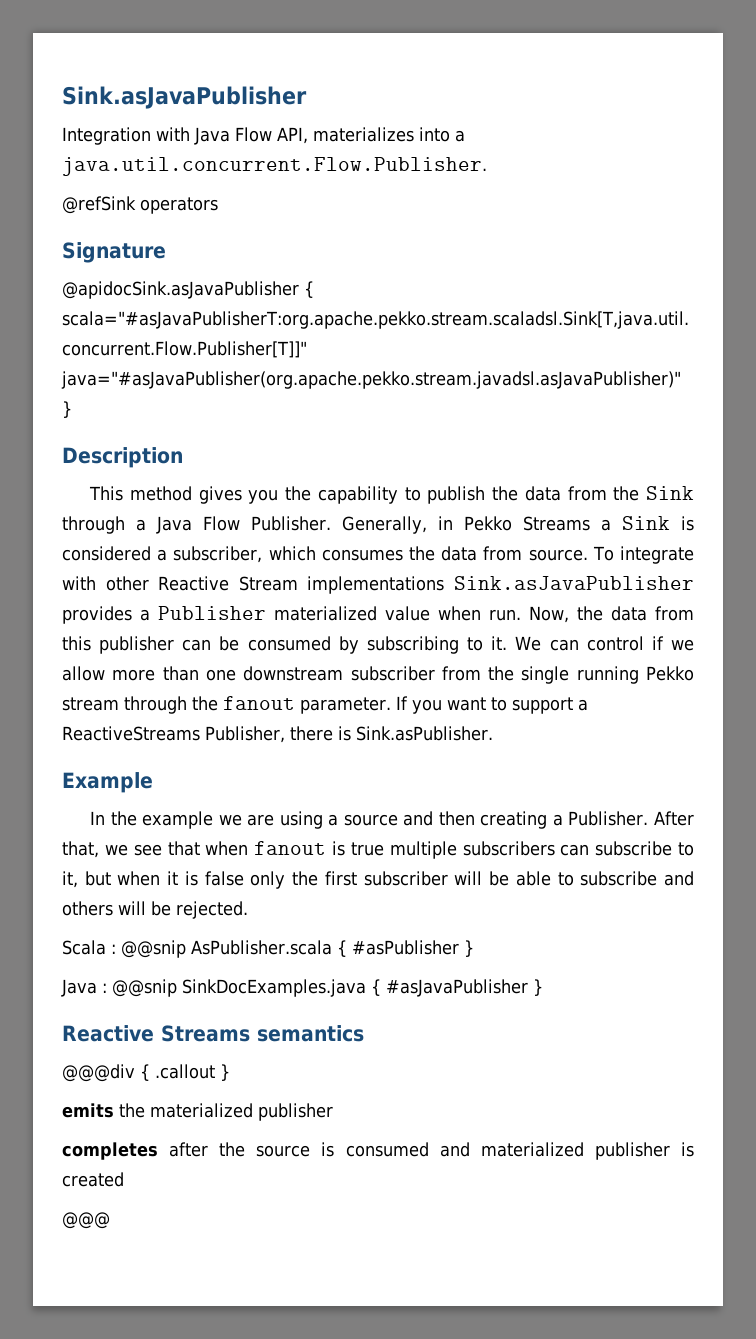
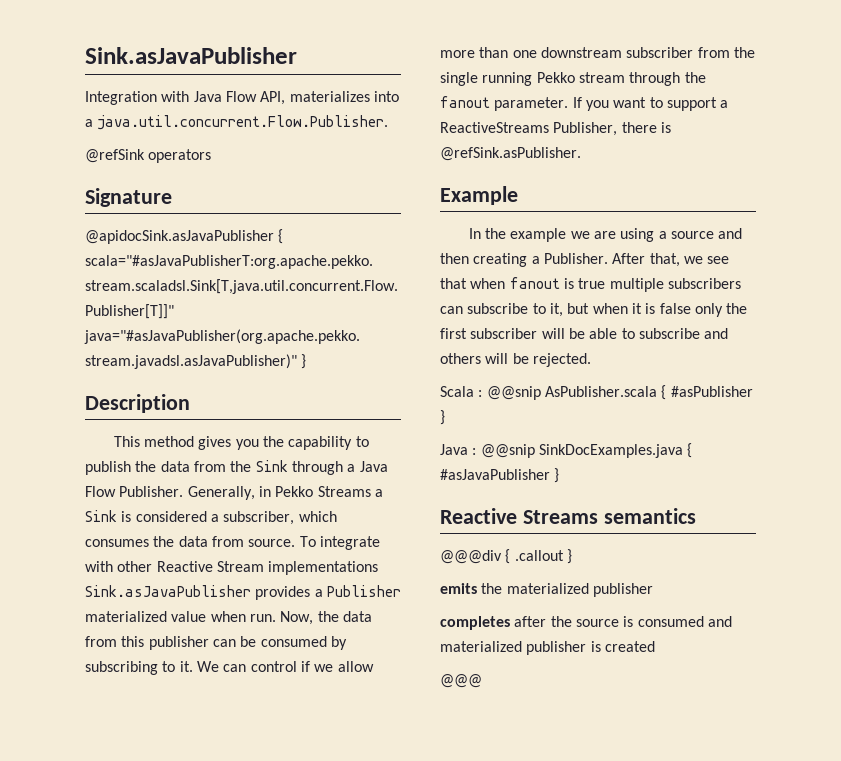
- If you want to support a ReactiveStreams Publisher, there is Sink.asPublisher.
+ If you want to support a ReactiveStreams Publisher, there is @refSink.asPublisher.

